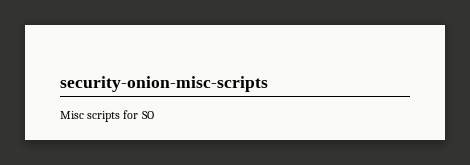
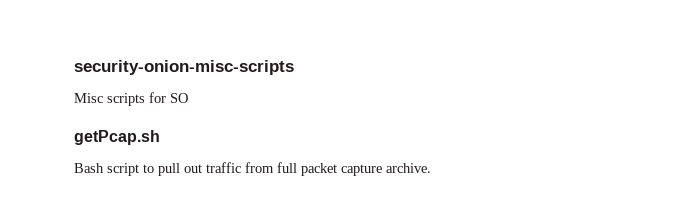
+ getPcap.sh
+ Bash script to pull out traffic from full packet capture archive.

